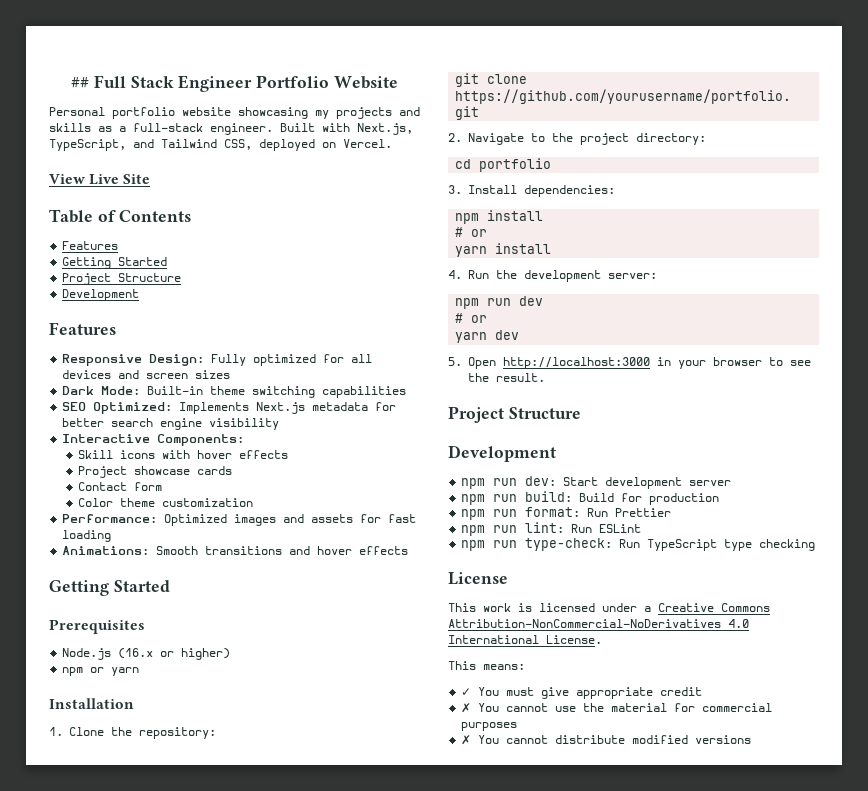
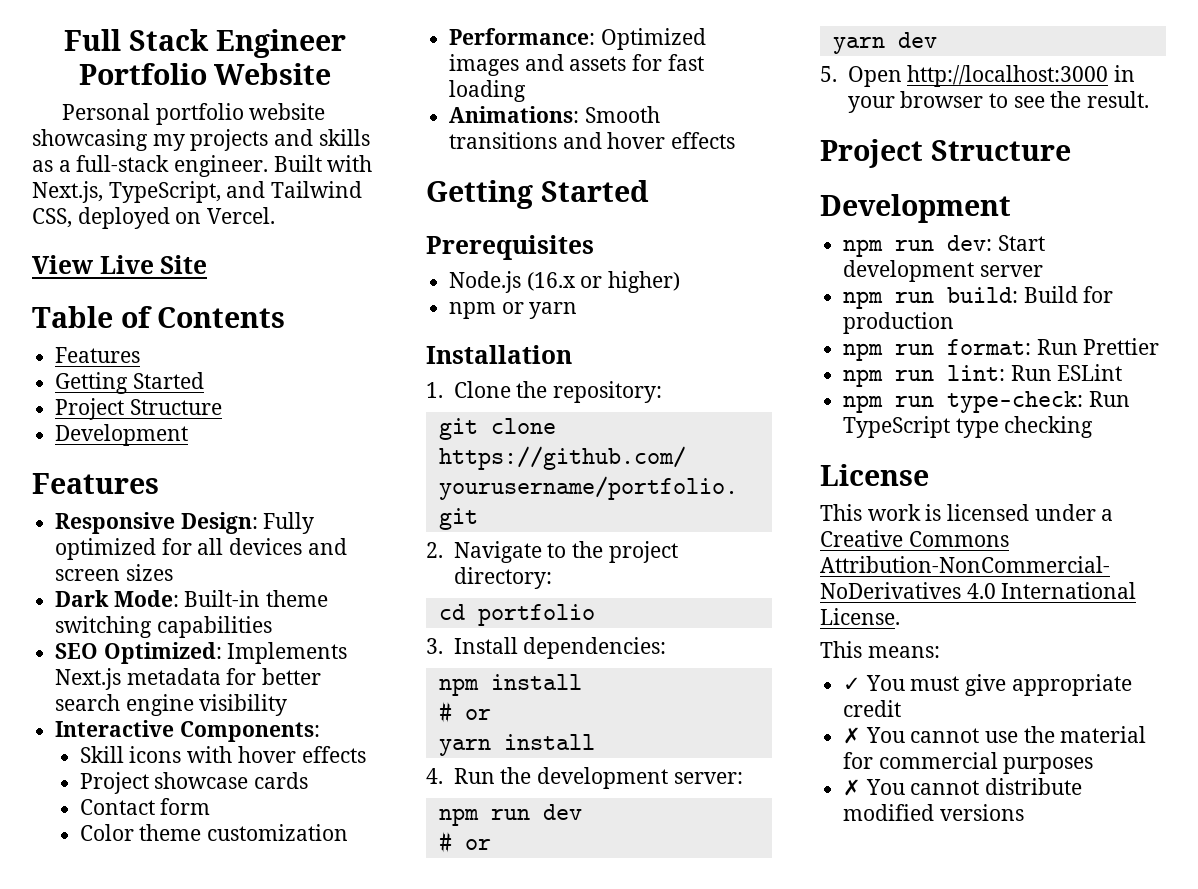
- ## Full Stack Engineer Portfolio Website
+ Full Stack Engineer Portfolio Website

